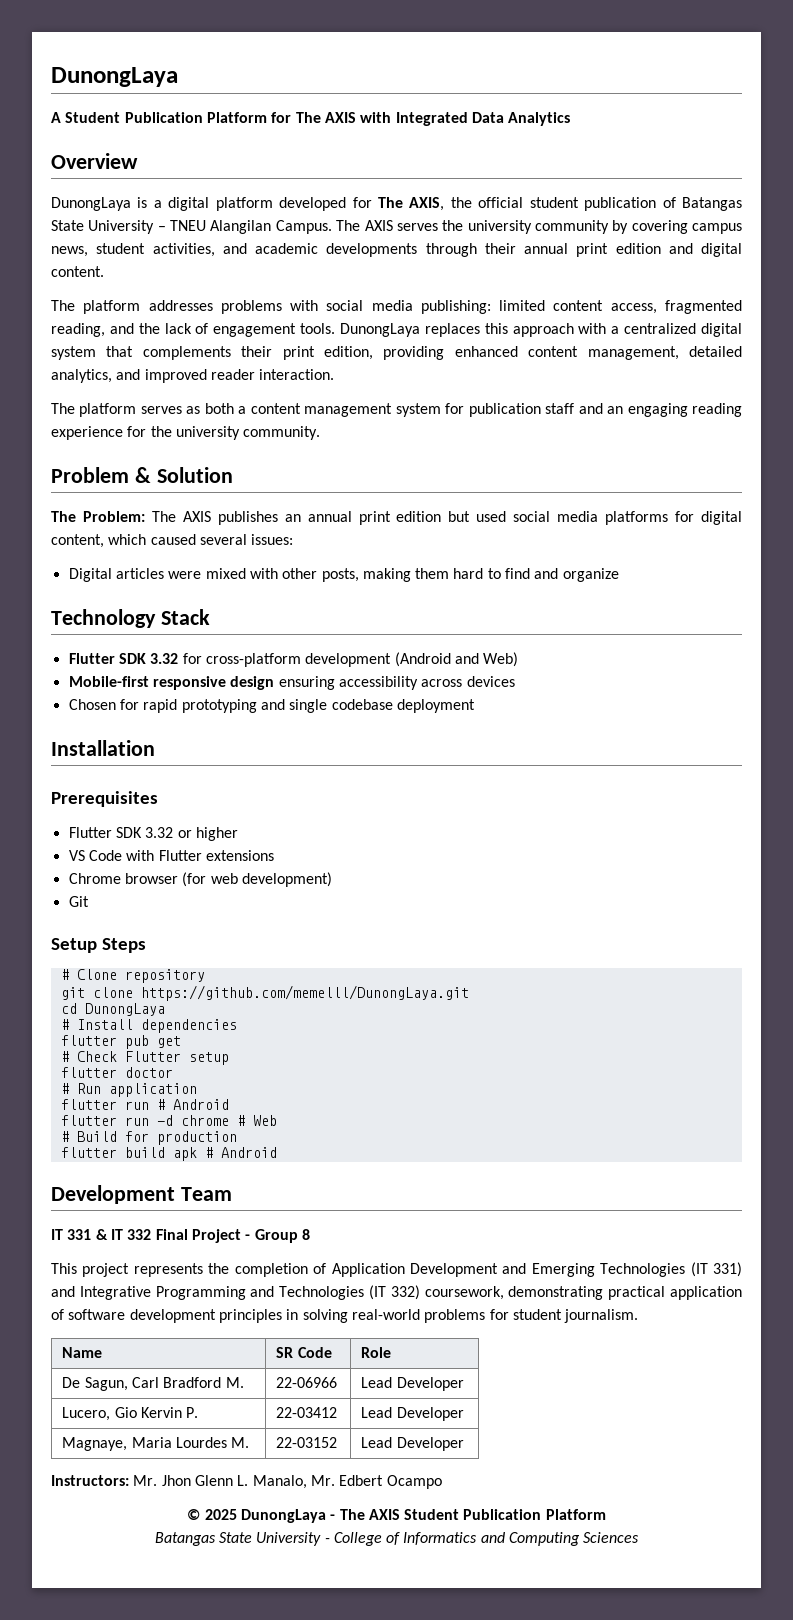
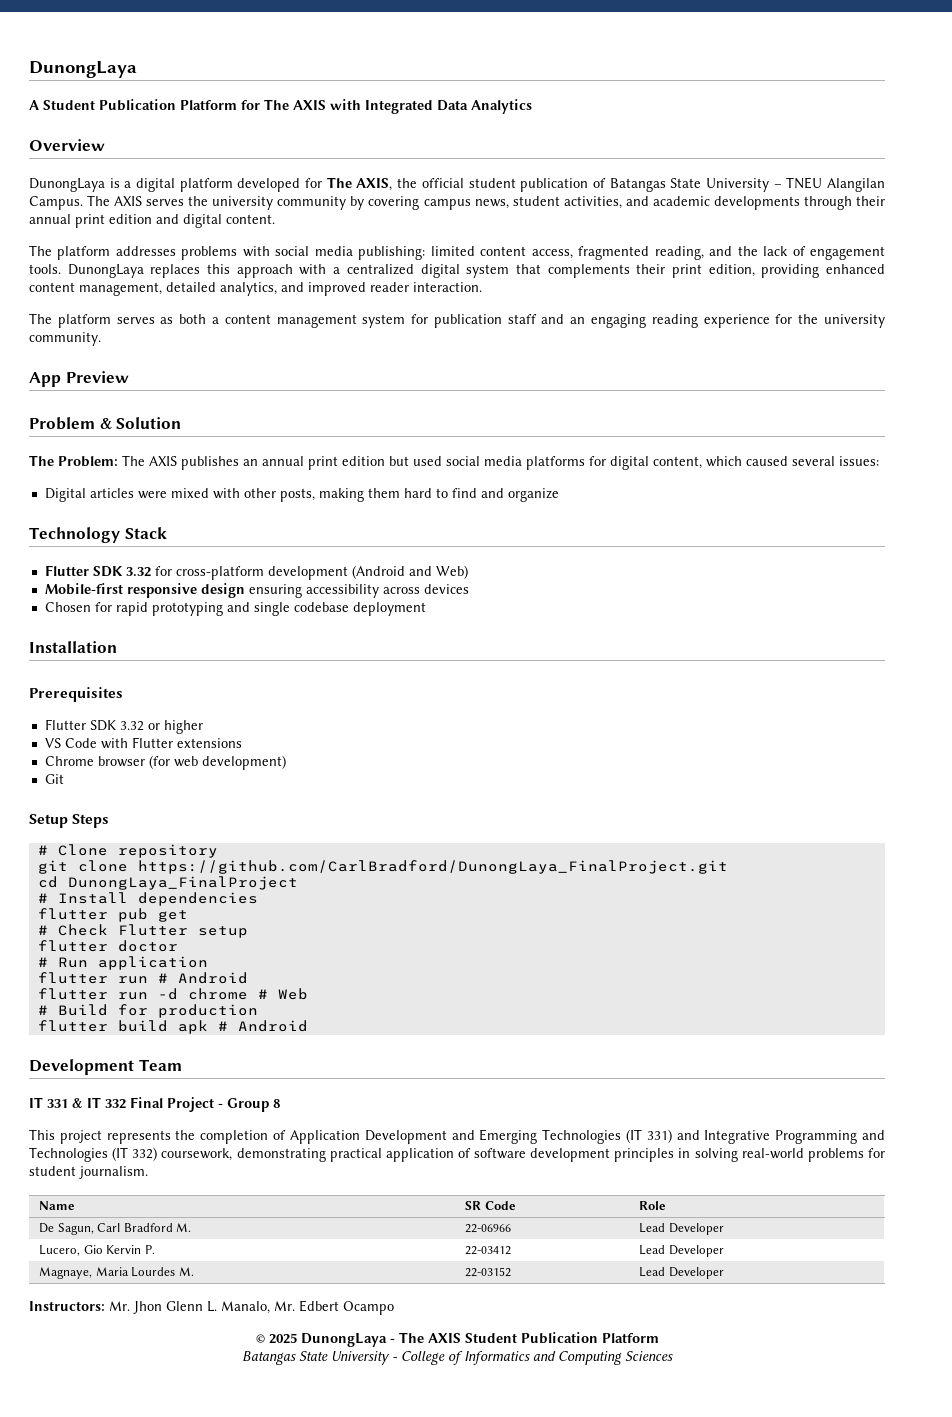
+ App Preview
- git clone https://github.com/memelll/DunongLaya.git
+ git clone https://github.com/CarlBradford/DunongLaya_FinalProject.git
- cd DunongLaya
+ cd DunongLaya_FinalProject

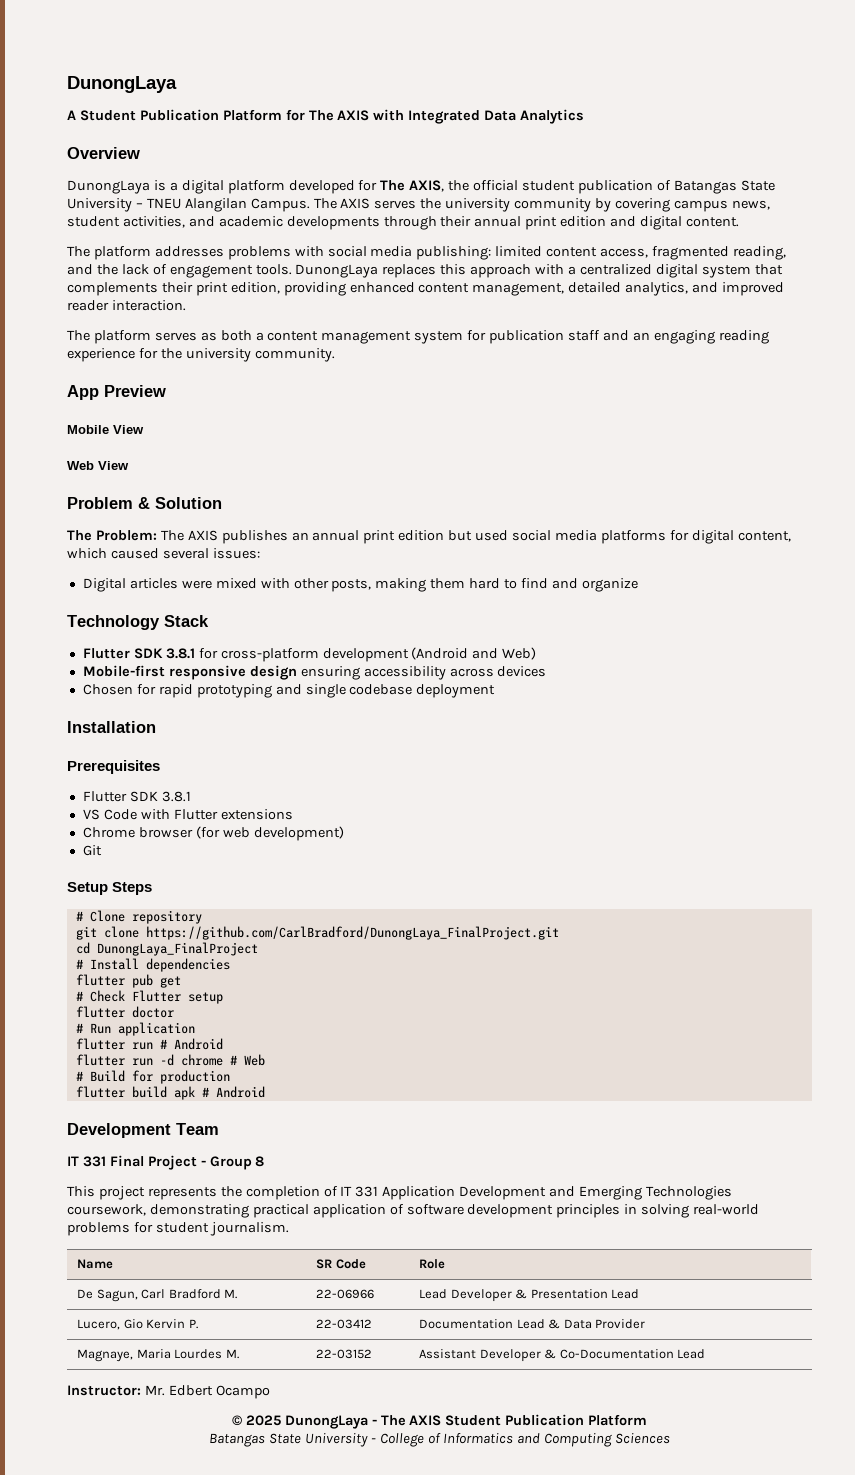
+ Mobile View
+ Web View
- Flutter SDK 3.32 for cross-platform development (Android and Web)
+ Flutter SDK 3.8.1 for cross-platform development (Android and Web)
  Prerequisites
- Flutter SDK 3.32 or higher
+ Flutter SDK 3.8.1
- IT 331 & IT 332 Final Project - Group 8
+ IT 331 Final Project - Group 8
- This project represents the completion of Application Development and Emerging Technologies (IT 331) and Integrative Programming and Technologies (IT 332) coursework, demonstrating practical application of software development principles in solving real-world problems for student journalism.
+ This project represents the completion of IT 331 Application Development and Emerging Technologies coursework, demonstrating practical application of software development principles in solving real-world problems for student journalism.
- De Sagun, Carl Bradford M. | 22-06966 | Lead Developer
+ De Sagun, Carl Bradford M. | 22-06966 | Lead Developer & Presentation Lead
- Lucero, Gio Kervin P. | 22-03412 | Lead Developer
+ Lucero, Gio Kervin P. | 22-03412 | Documentation Lead & Data Provider
- Magnaye, Maria Lourdes M. | 22-03152 | Lead Developer
- Instructors: Mr. Jhon Glenn L. Manalo, Mr. Edbert Ocampo
+ Magnaye, Maria Lourdes M. | 22-03152 | Assistant Developer & Co-Documentation Lead
+ Instructor: Mr. Edbert Ocampo

